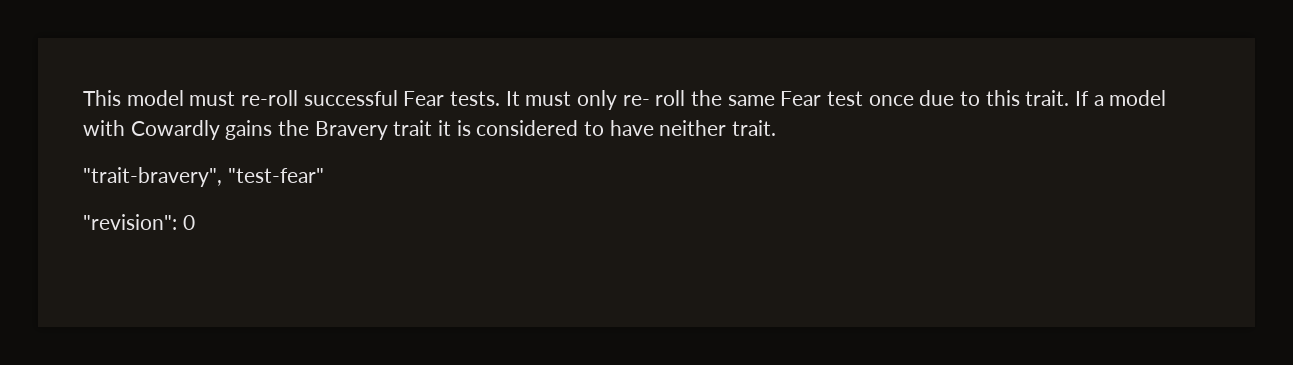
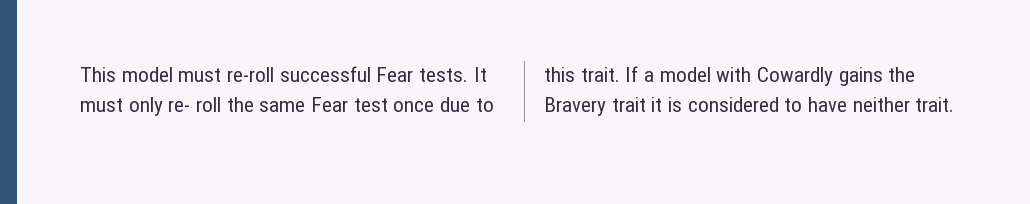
- "trait-bravery", "test-fear"
- "revision": 0

